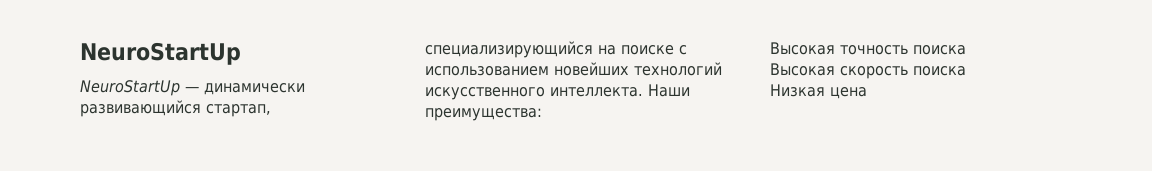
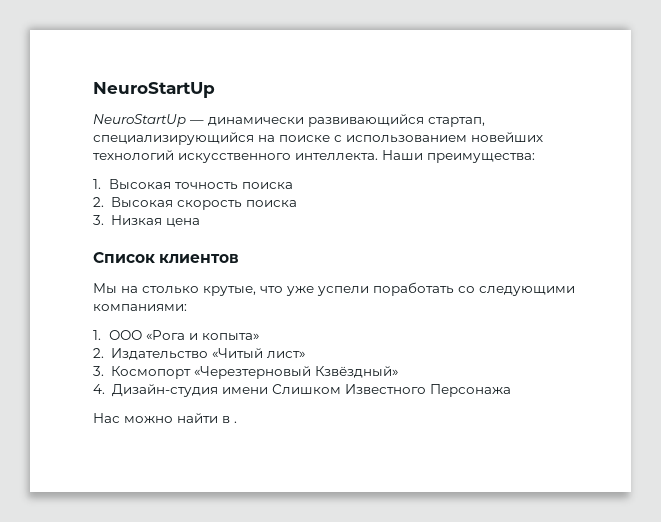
- Высокая точность поиска
+ 1. Высокая точность поиска
- Высокая скорость поиска
+ 2. Высокая скорость поиска
- Низкая цена
+ 3. Низкая цена
+ Список клиентов
+ Мы на столько крутые, что уже успели поработать со следующими компаниями:
+ 1. ООО «Рога и копыта»
+ 2. Издательство «Читый лист»
+ 3. Космопорт «Черезтерновый Кзвёздный»
+ 4. Дизайн-студия имени Слишком Известного Персонажа
+ Нас можно найти в .

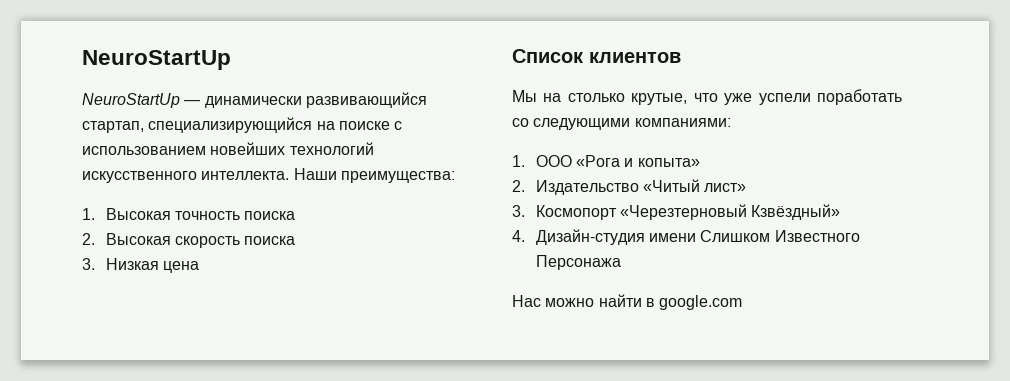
- Нас можно найти в .
+ Нас можно найти в google.com

